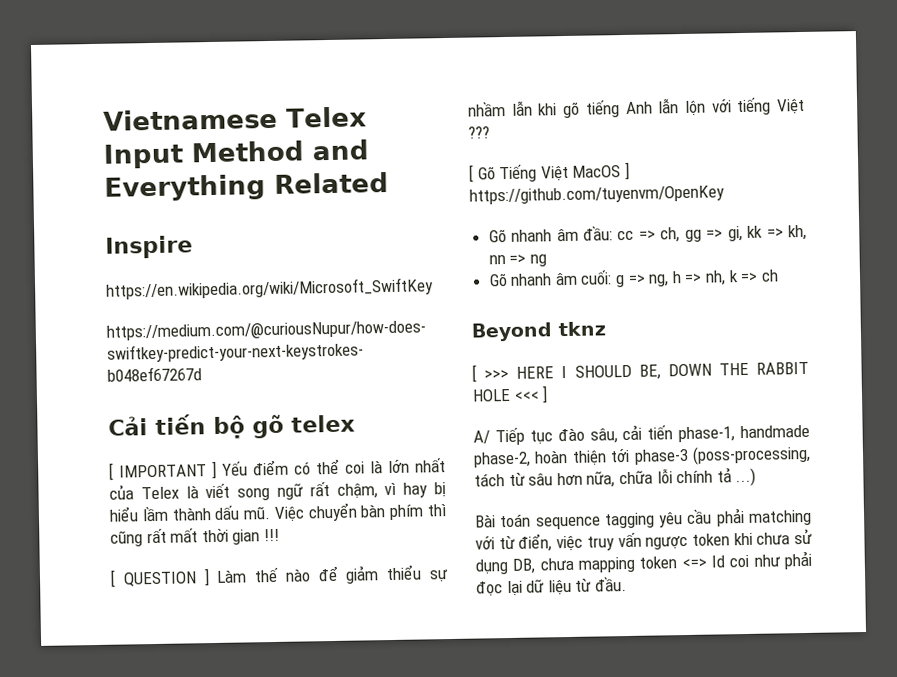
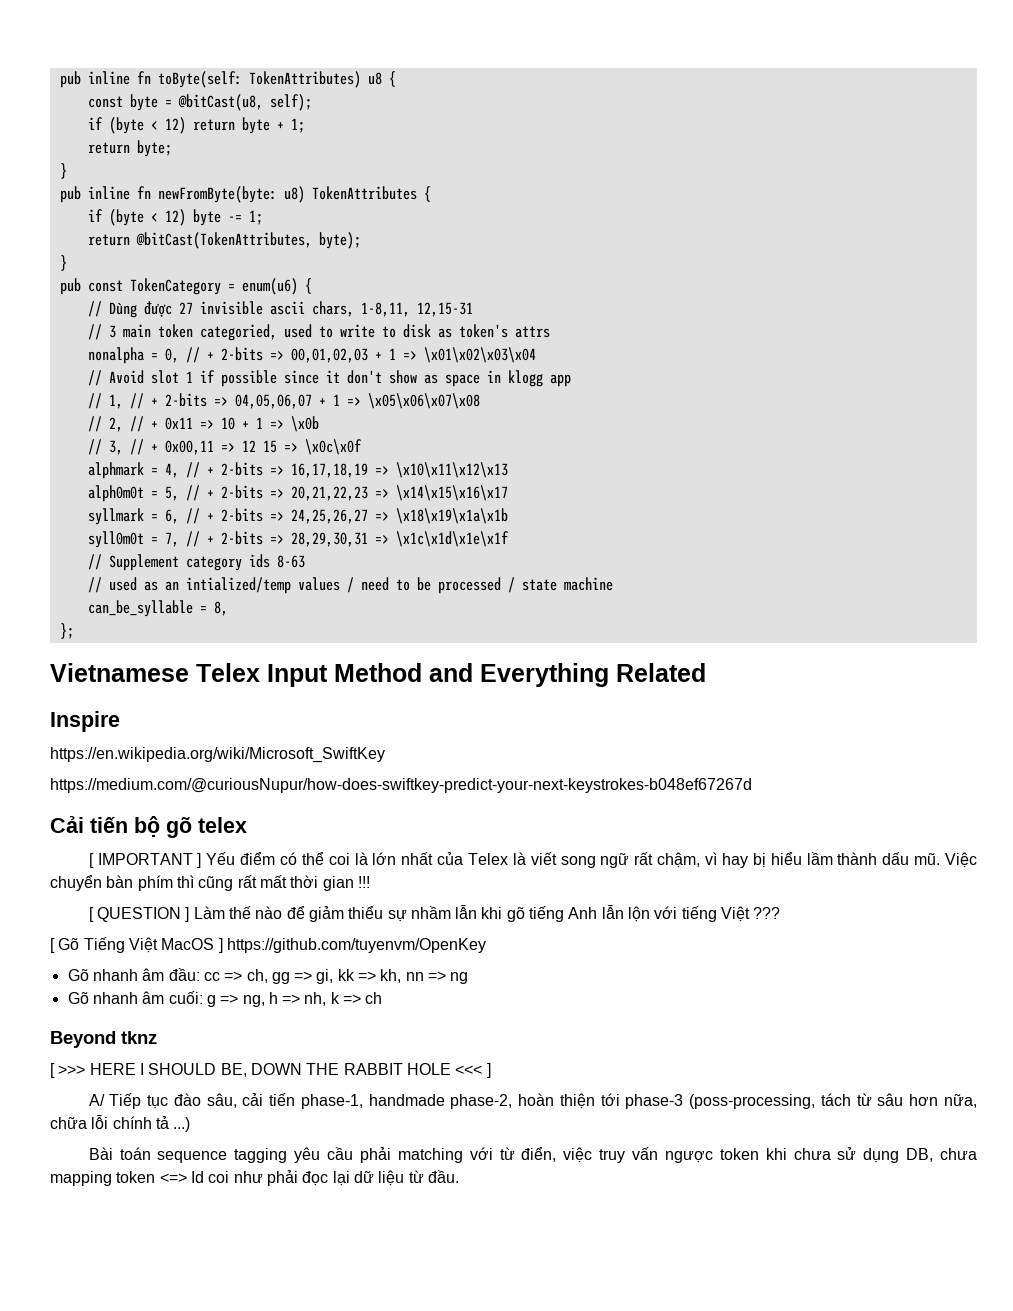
+ pub inline fn toByte(self: TokenAttributes) u8 {
+ const byte = @bitCast(u8, self);
+ if (byte < 12) return byte + 1;
+ return byte;
+ }
+ pub inline fn newFromByte(byte: u8) TokenAttributes {
+ if (byte < 12) byte -= 1;
+ return @bitCast(TokenAttributes, byte);
+ }
+ pub const TokenCategory = enum(u6) {
+ // Dùng được 27 invisible ascii chars, 1-8,11, 12,15-31
+ // 3 main token categoried, used to write to disk as token's attrs
+ nonalpha = 0, // + 2-bits => 00,01,02,03 + 1 => \x01\x02\x03\x04
+ // Avoid slot 1 if possible since it don't show as space in klogg app
+ // 1, // + 2-bits => 04,05,06,07 + 1 => \x05\x06\x07\x08
+ // 2, // + 0x11 => 10 + 1 => \x0b
+ // 3, // + 0x00,11 => 12 15 => \x0c\x0f
+ alphmark = 4, // + 2-bits => 16,17,18,19 => \x10\x11\x12\x13
+ alph0m0t = 5, // + 2-bits => 20,21,22,23 => \x14\x15\x16\x17
+ syllmark = 6, // + 2-bits => 24,25,26,27 => \x18\x19\x1a\x1b
+ syll0m0t = 7, // + 2-bits => 28,29,30,31 => \x1c\x1d\x1e\x1f
+ // Supplement category ids 8-63
+ // used as an intialized/temp values / need to be processed / state machine
+ can_be_syllable = 8,
+ };

